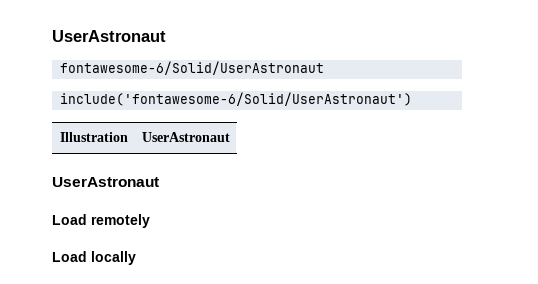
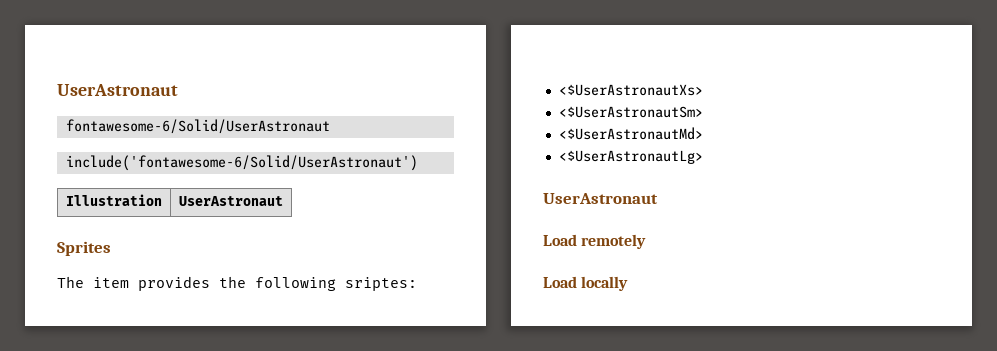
+ Sprites
+ The item provides the following sriptes:
+ <$UserAstronautXs>
+ <$UserAstronautSm>
+ <$UserAstronautMd>
+ <$UserAstronautLg>

